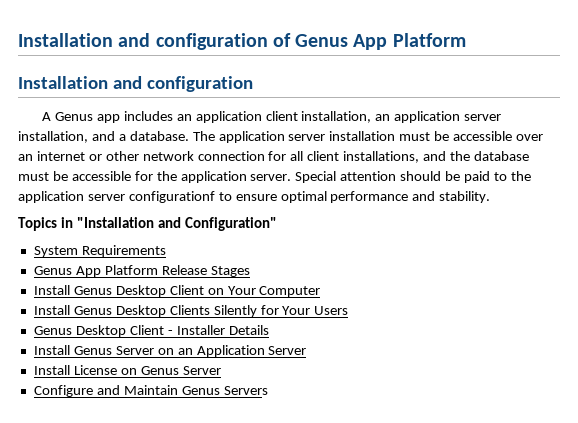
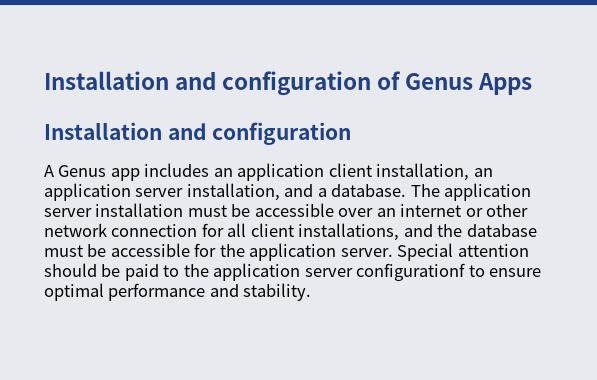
- Installation and configuration of Genus App Platform
+ Installation and configuration of Genus Apps
- Topics in "Installation and Configuration"
- System Requirements
- Genus App Platform Release Stages
- Install Genus Desktop Client on Your Computer
- Install Genus Desktop Clients Silently for Your Users
- Genus Desktop Client - Installer Details
- Install Genus Server on an Application Server
- Install License on Genus Server
- Configure and Maintain Genus Servers

